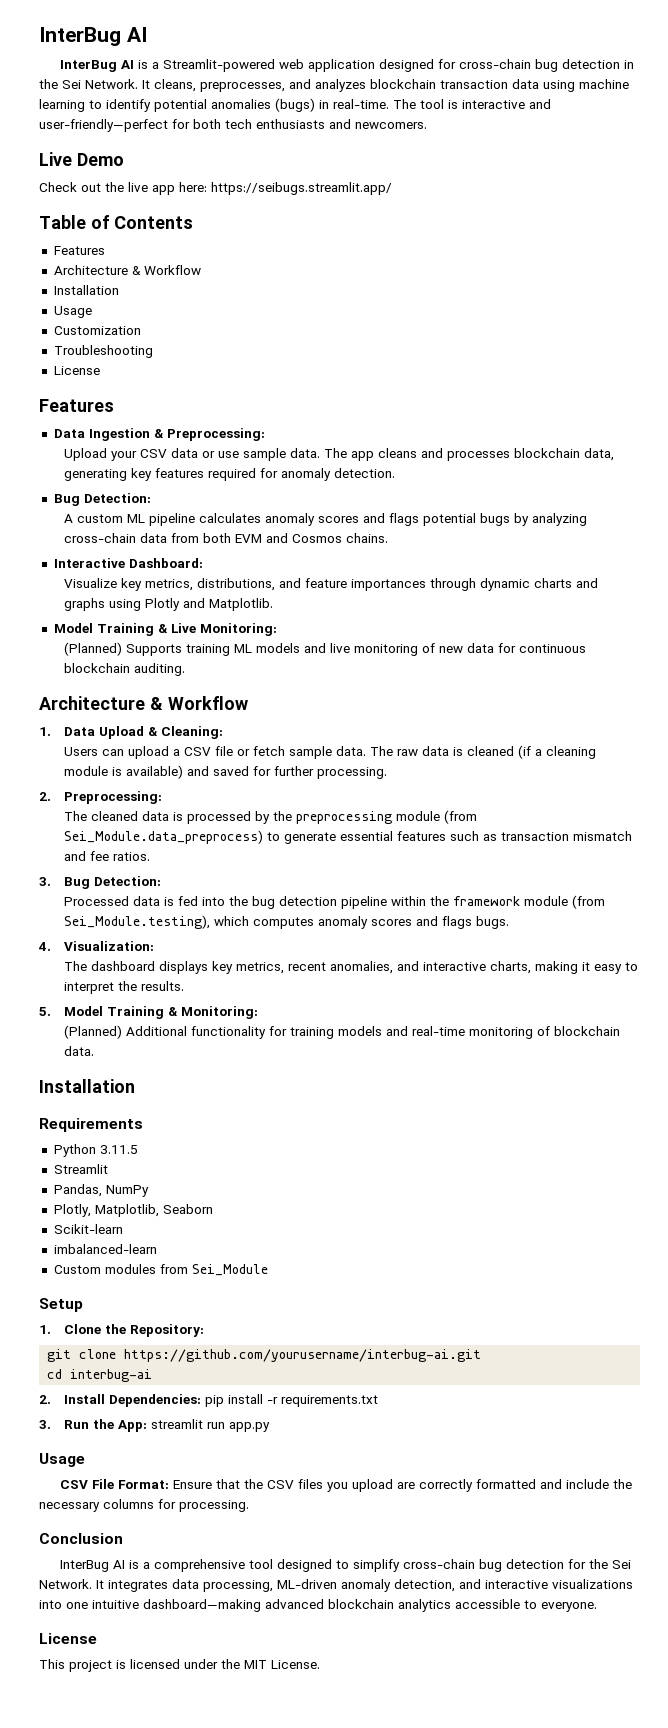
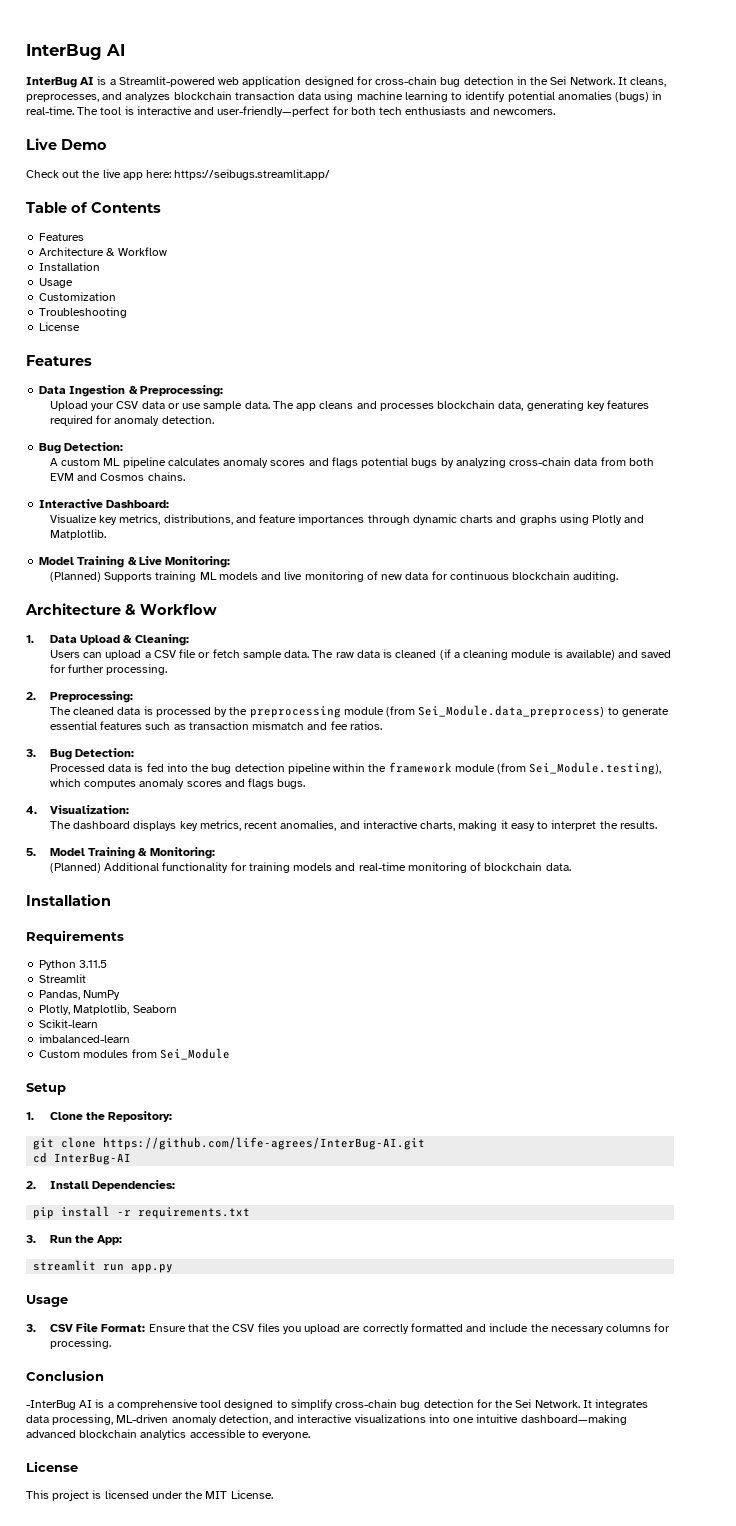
- git clone https://github.com/yourusername/interbug-ai.git
+ git clone https://github.com/life-agrees/InterBug-AI.git
- cd interbug-ai
+ cd InterBug-AI
- 2. Install Dependencies: pip install -r requirements.txt
+ 2. Install Dependencies:
+ pip install -r requirements.txt
- 3. Run the App: streamlit run app.py
+ 3. Run the App:
+ streamlit run app.py
- CSV File Format: Ensure that the CSV files you upload are correctly formatted and include the necessary columns for processing.
+ 3. CSV File Format: Ensure that the CSV files you upload are correctly formatted and include the necessary columns for processing.
- InterBug AI is a comprehensive tool designed to simplify cross-chain bug detection for the Sei Network.
+ -InterBug AI is a comprehensive tool designed to simplify cross-chain bug detection for the Sei Network.

